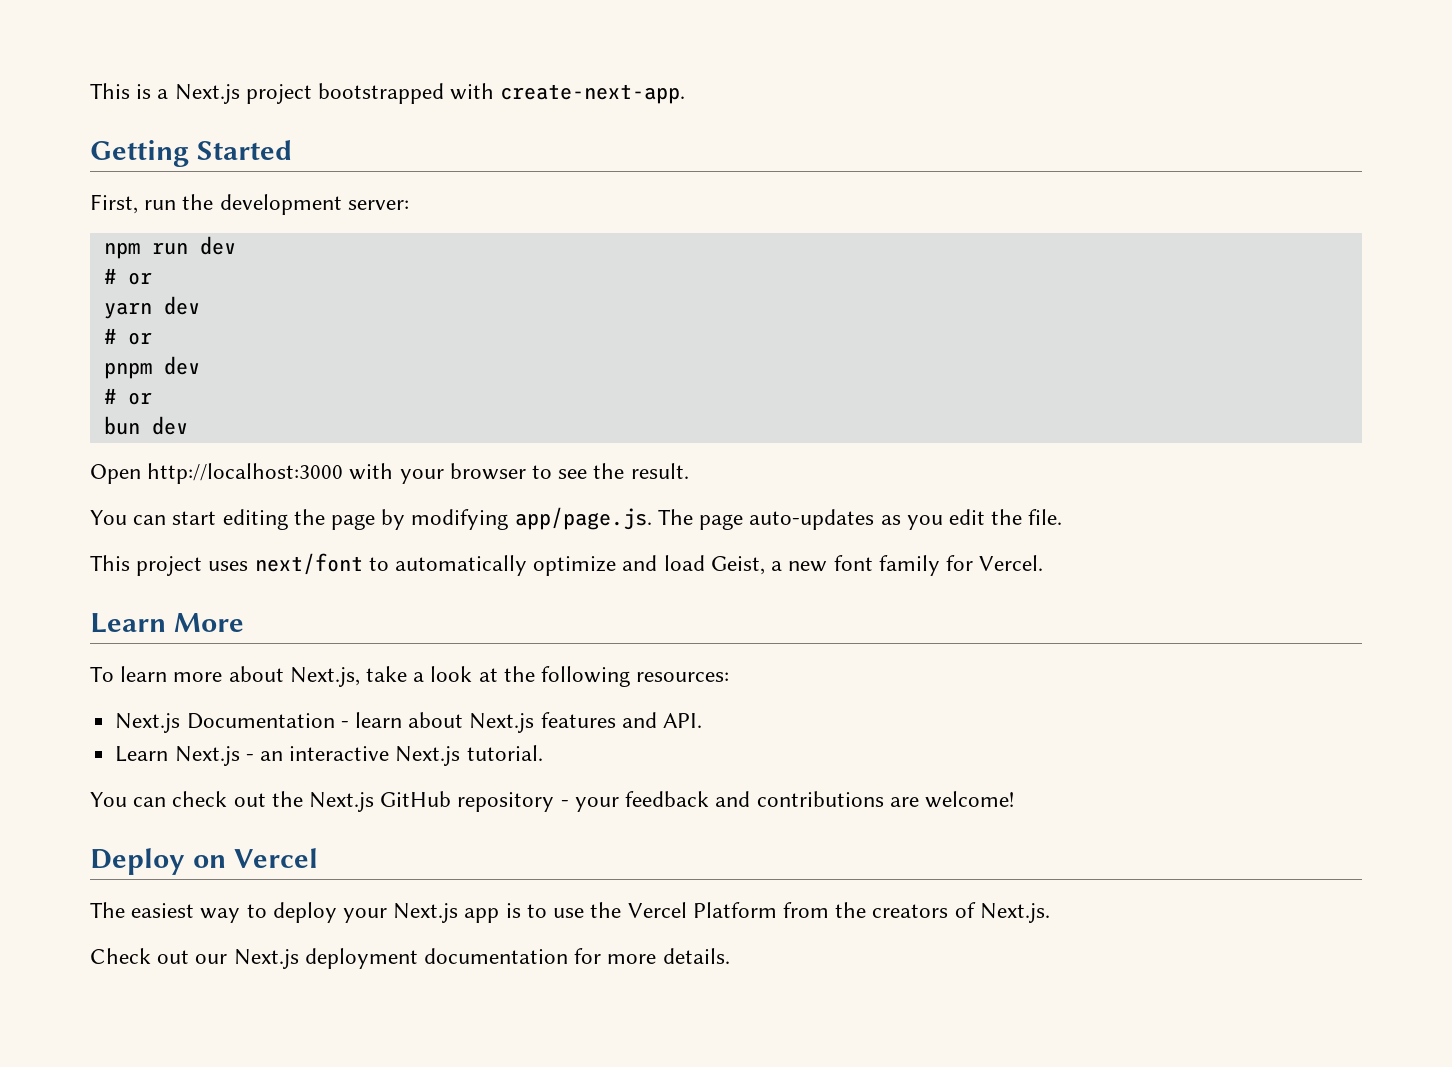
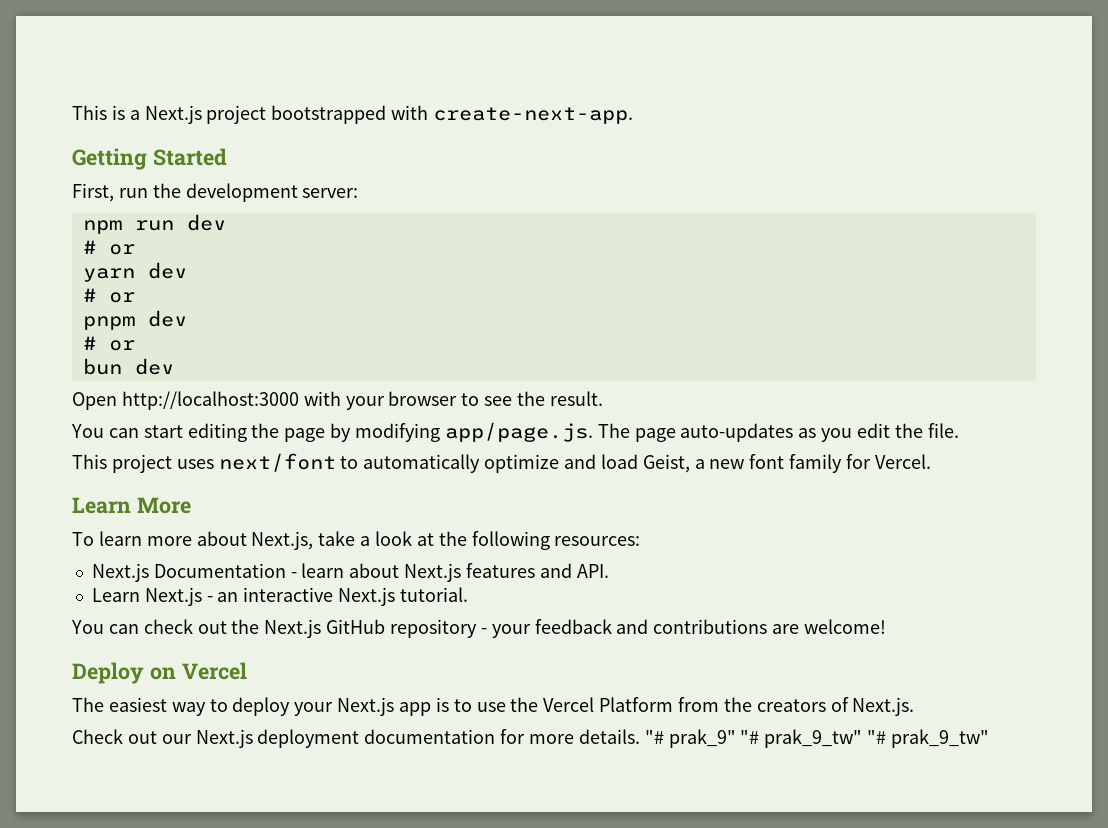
+ "# prak_9" "# prak_9_tw" "# prak_9_tw"

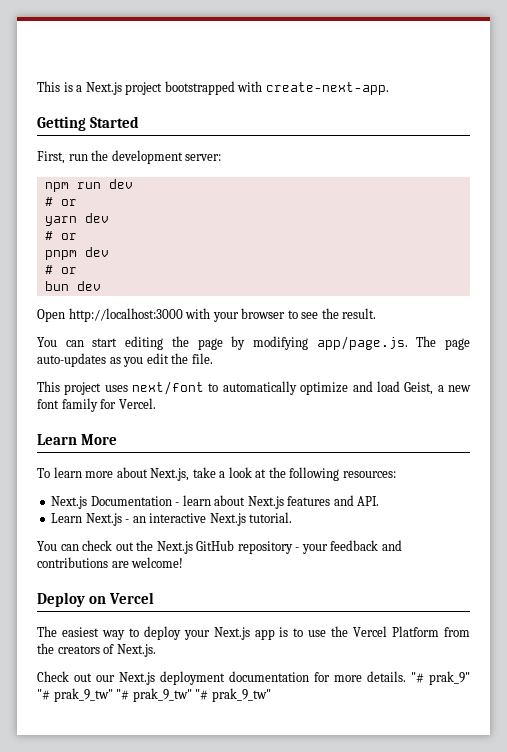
- "# prak_9" "# prak_9_tw" "# prak_9_tw"
+ "# prak_9" "# prak_9_tw" "# prak_9_tw" "# prak_9_tw"

